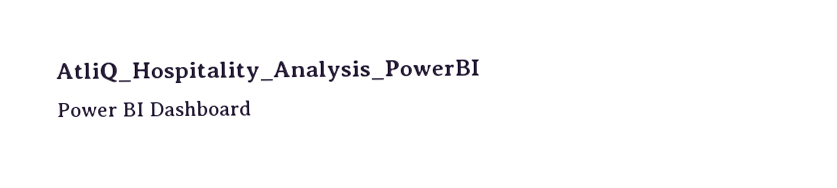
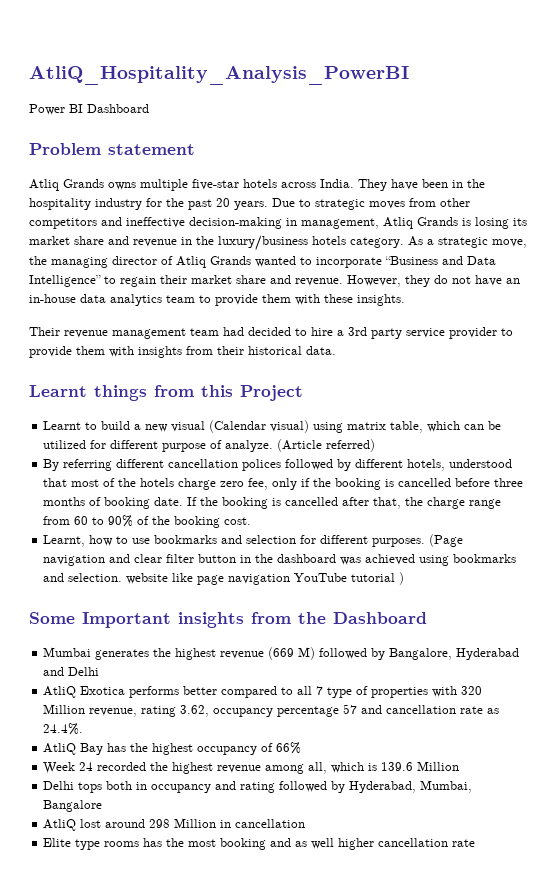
+ Problem statement
+ Atliq Grands owns multiple five-star hotels across India. They have been in the hospitality industry for the past 20 years. Due to strategic moves from other competitors and ineffective decision-making in management, Atliq Grands is losing its market share and revenue in the luxury/business hotels category. As a strategic move, the managing director of Atliq Grands wanted to incorporate “Business and Data Intelligence” to regain their market share and revenue. However, they do not have an in-house data analytics team to provide them with these insights.
+ Their revenue management team had decided to hire a 3rd party service provider to provide them with insights from their historical data.
+ Learnt things from this Project
+ Learnt to build a new visual (Calendar visual) using matrix table, which can be utilized for different purpose of analyze. (Article referred)
+ By referring different cancellation polices followed by different hotels, understood that most of the hotels charge zero fee, only if the booking is cancelled before three months of booking date. If the booking is cancelled after that, the charge range from 60 to 90% of the booking cost.
+ Learnt, how to use bookmarks and selection for different purposes. (Page navigation and clear filter button in the dashboard was achieved using bookmarks and selection. website like page navigation YouTube tutorial )
+ Some Important insights from the Dashboard
+ Mumbai generates the highest revenue (669 M) followed by Bangalore, Hyderabad and Delhi
+ AtliQ Exotica performs better compared to all 7 type of properties with 320 Million revenue, rating 3.62, occupancy percentage 57 and cancellation rate as 24.4%.
+ AtliQ Bay has the highest occupancy of 66%
+ Week 24 recorded the highest revenue among all, which is 139.6 Million
+ Delhi tops both in occupancy and rating followed by Hyderabad, Mumbai, Bangalore
+ AtliQ lost around 298 Million in cancellation
+ Elite type rooms has the most booking and as well higher cancellation rate

